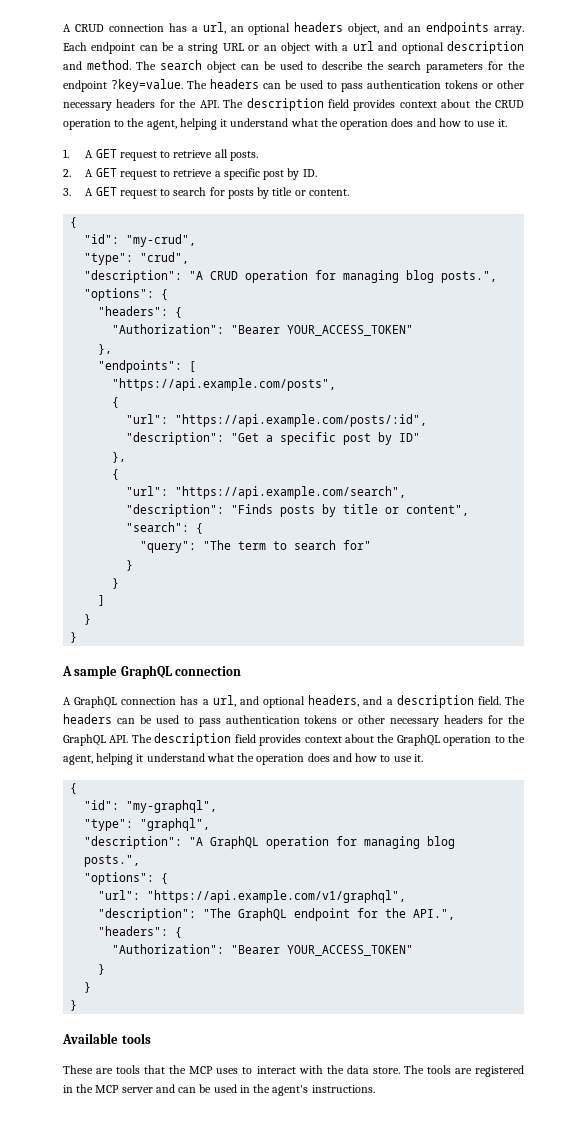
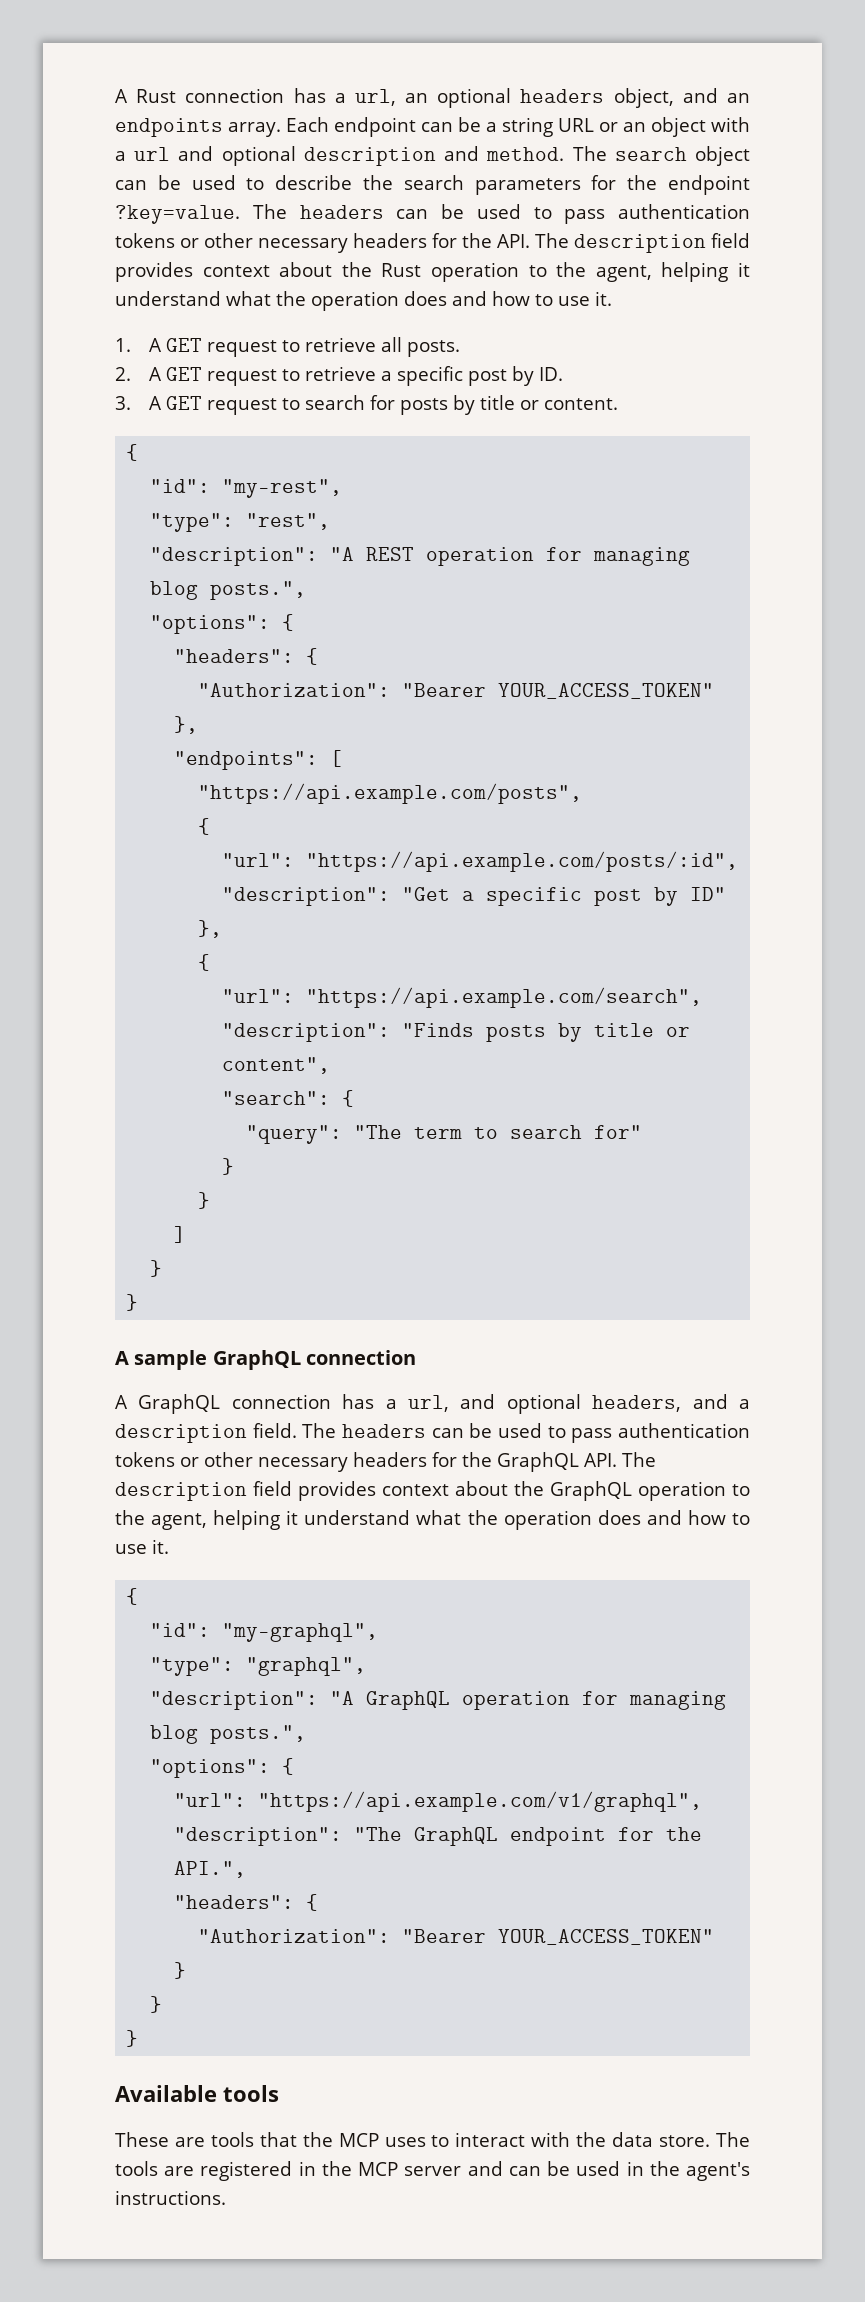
- A CRUD connection has a url, an optional headers object, and an endpoints array.
+ A Rust connection has a url, an optional headers object, and an endpoints array.
- The headers can be used to pass authentication tokens or other necessary headers for the API. The description field provides context about the CRUD operation to the agent, helping it understand what the operation does and how to use it.
+ The headers can be used to pass authentication tokens or other necessary headers for the API. The description field provides context about the Rust operation to the agent, helping it understand what the operation does and how to use it.
- "id": "my-crud",
- "type": "crud",
- "description": "A CRUD operation for managing blog posts.",
+ "id": "my-rest",
+ "type": "rest",
+ "description": "A REST operation for managing blog posts.",

